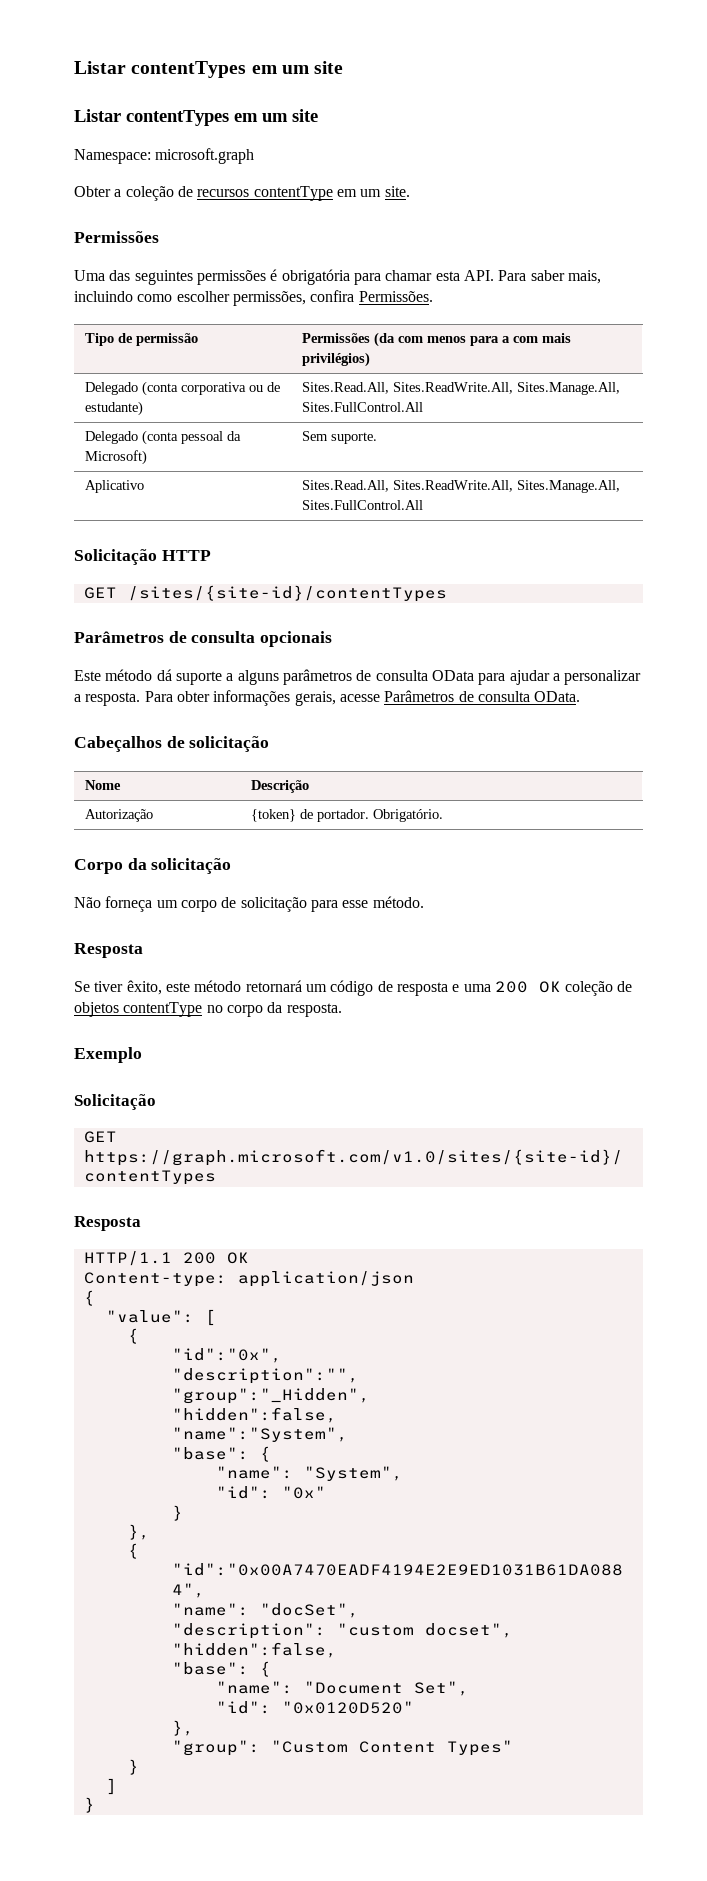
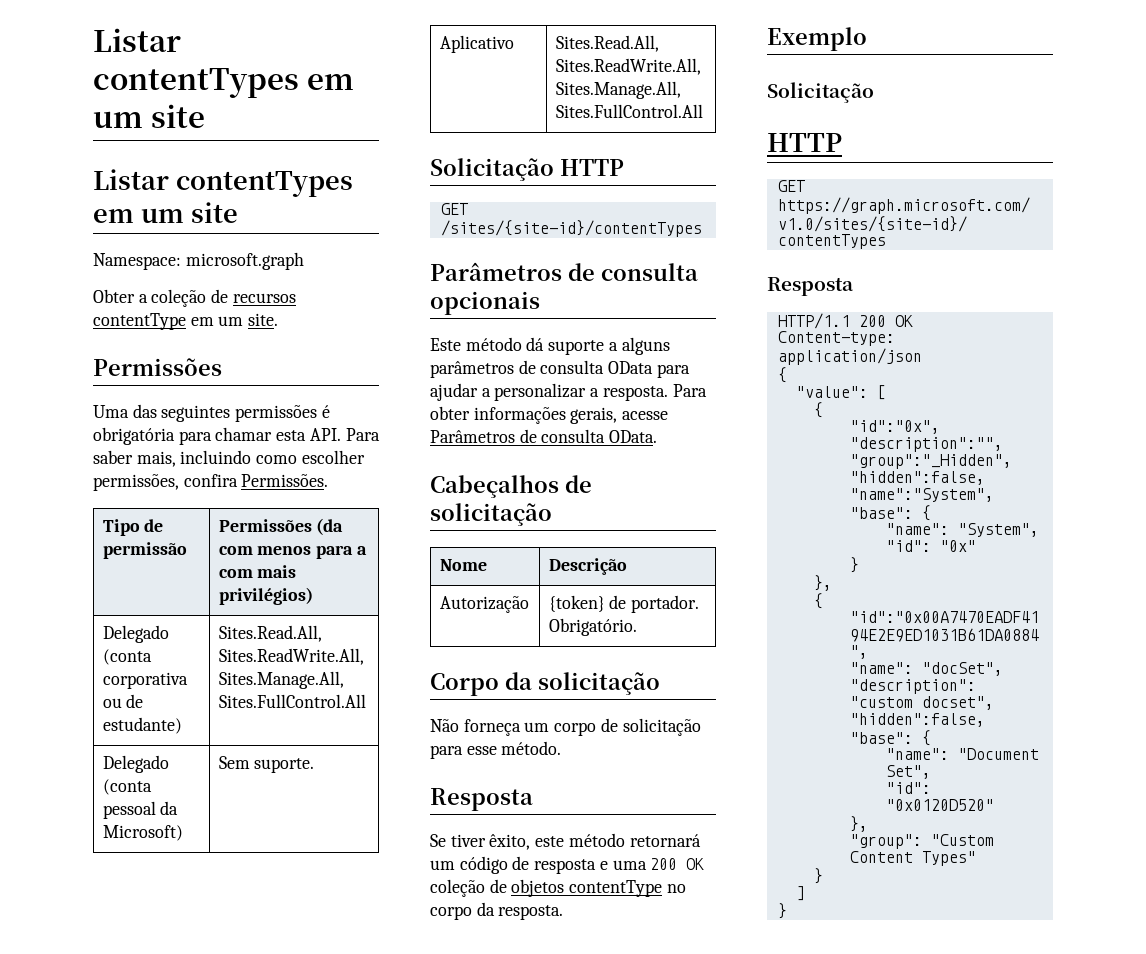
  Exemplo
  Solicitação
+ HTTP

